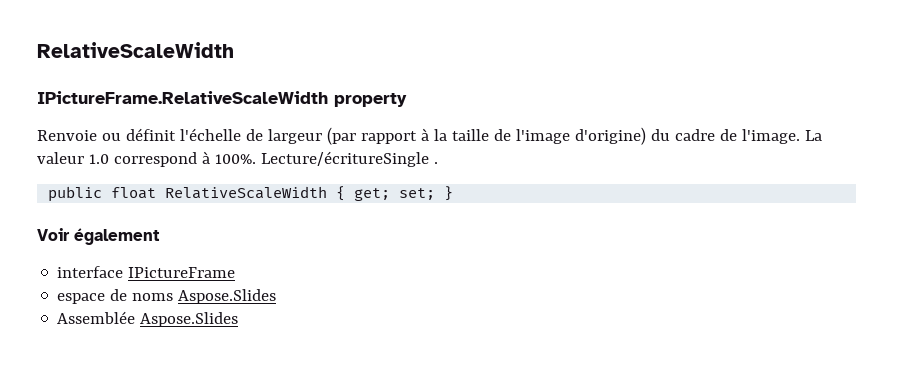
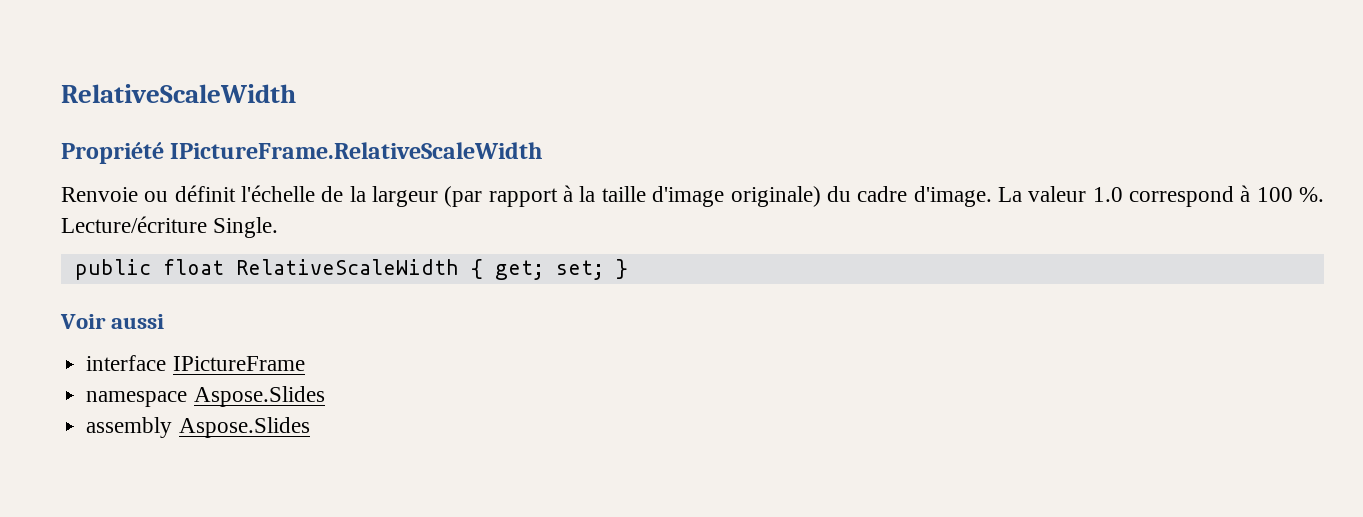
- IPictureFrame.RelativeScaleWidth property
+ Propriété IPictureFrame.RelativeScaleWidth
- Renvoie ou définit l'échelle de largeur (par rapport à la taille de l'image d'origine) du cadre de l'image.
+ Renvoie ou définit l'échelle de la largeur (par rapport à la taille d'image originale) du cadre d'image.
- La valeur 1.0 correspond à 100%. Lecture/écritureSingle .
+ La valeur 1.0 correspond à 100 %. Lecture/écriture Single.
- Voir également
+ Voir aussi
- espace de noms Aspose.Slides
+ namespace Aspose.Slides
- Assemblée Aspose.Slides
+ assembly Aspose.Slides

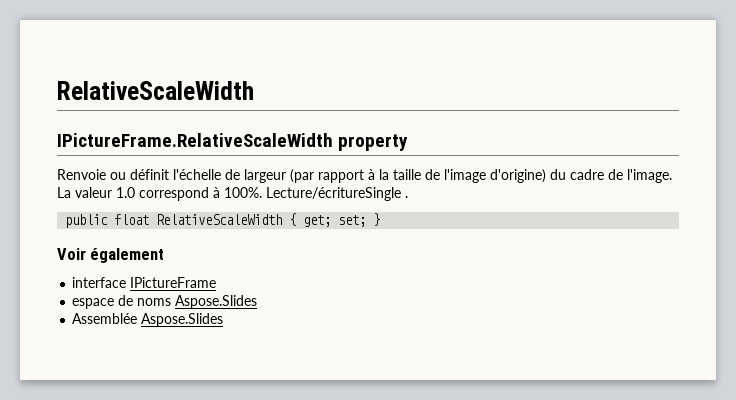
- Propriété IPictureFrame.RelativeScaleWidth
+ IPictureFrame.RelativeScaleWidth property
- Renvoie ou définit l'échelle de la largeur (par rapport à la taille d'image originale) du cadre d'image.
+ Renvoie ou définit l'échelle de largeur (par rapport à la taille de l'image d'origine) du cadre de l'image.
- La valeur 1.0 correspond à 100 %. Lecture/écriture Single.
+ La valeur 1.0 correspond à 100%. Lecture/écritureSingle .
- Voir aussi
+ Voir également
- namespace Aspose.Slides
+ espace de noms Aspose.Slides
- assembly Aspose.Slides
+ Assemblée Aspose.Slides

